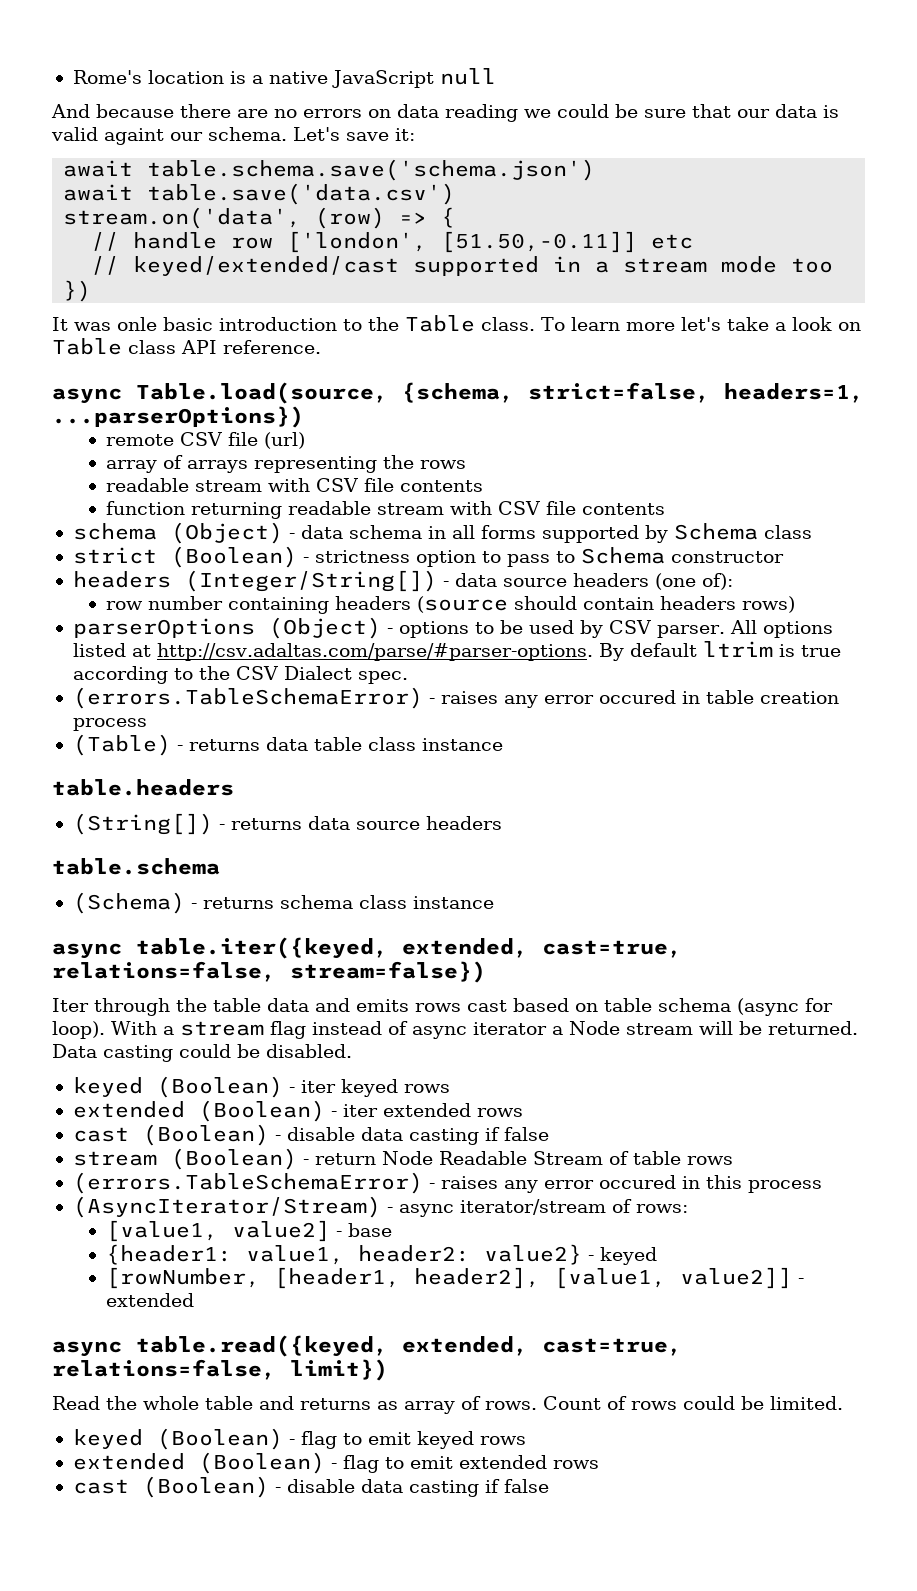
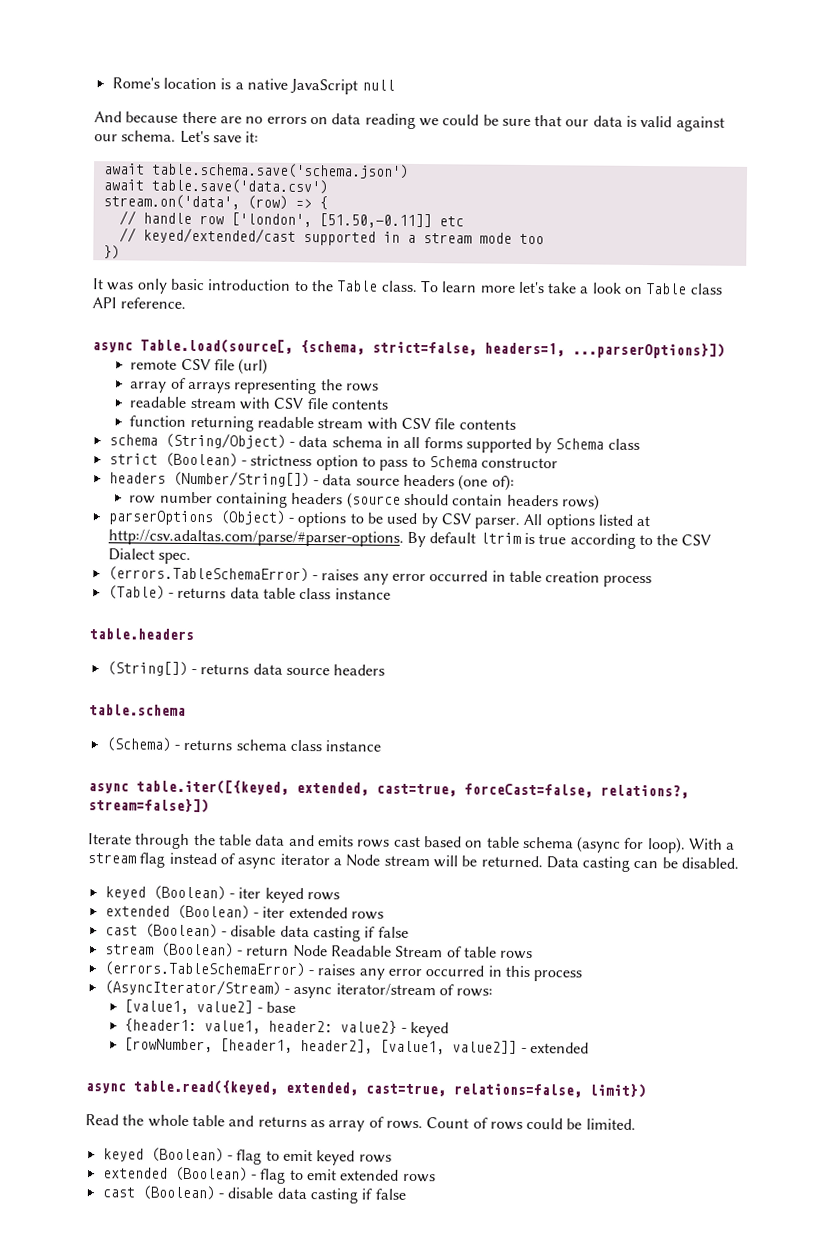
- And because there are no errors on data reading we could be sure that our data is valid againt our schema.
+ And because there are no errors on data reading we could be sure that our data is valid against our schema.
- It was onle basic introduction to the Table class.
+ It was only basic introduction to the Table class.
- async Table.load(source, {schema, strict=false, headers=1, ...parserOptions})
+ async Table.load(source[, {schema, strict=false, headers=1, ...parserOptions}])
- schema (Object) - data schema in all forms supported by Schema class
+ schema (String/Object) - data schema in all forms supported by Schema class
- headers (Integer/String[]) - data source headers (one of):
+ headers (Number/String[]) - data source headers (one of):
- (errors.TableSchemaError) - raises any error occured in table creation process
+ (errors.TableSchemaError) - raises any error occurred in table creation process
- async table.iter({keyed, extended, cast=true, relations=false, stream=false})
- Iter through the table data and emits rows cast based on table schema (async for loop).
+ async table.iter([{keyed, extended, cast=true, forceCast=false, relations?, stream=false}])
+ Iterate through the table data and emits rows cast based on table schema (async for loop).
- Data casting could be disabled.
+ Data casting can be disabled.
- (errors.TableSchemaError) - raises any error occured in this process
+ (errors.TableSchemaError) - raises any error occurred in this process

